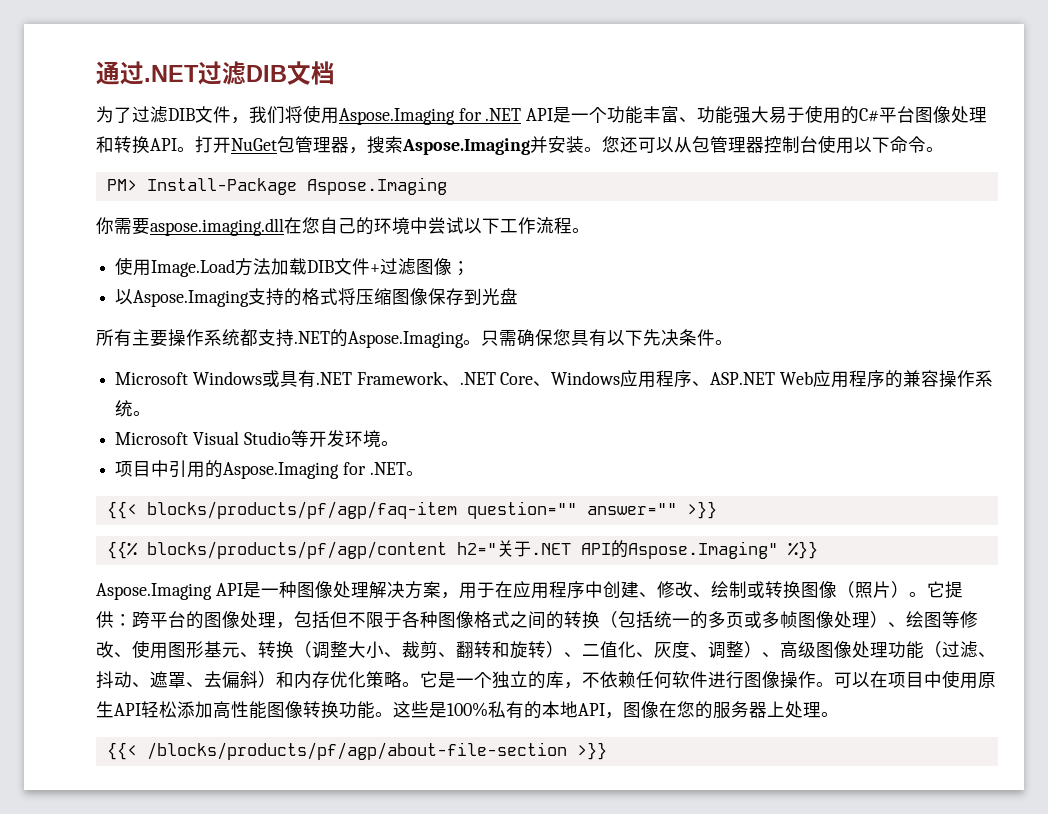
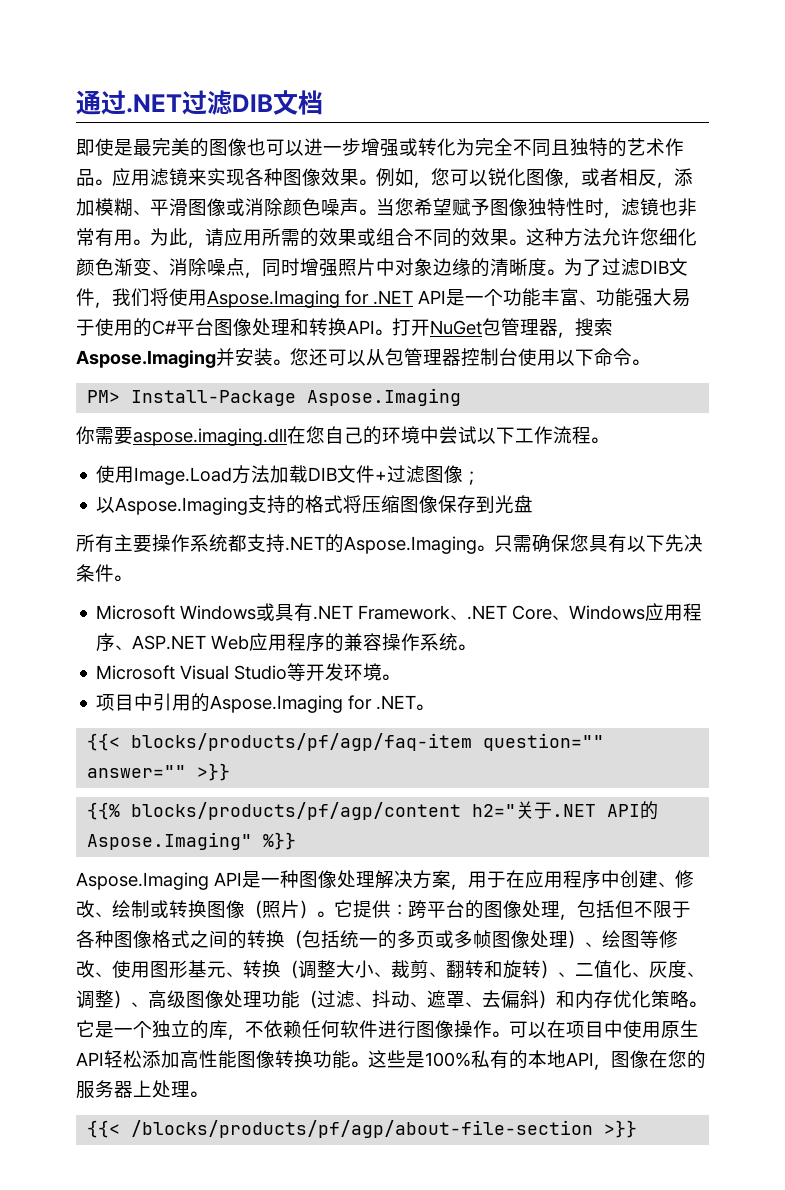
+ 即使是最完美的图像也可以进一步增强或转化为完全不同且独特的艺术作品。应用滤镜来实现各种图像效果。例如，您可以锐化图像，或者相反，添加模糊、平滑图像或消除颜色噪声。当您希望赋予图像独特性时，滤镜也非常有用。为此，请应用所需的效果或组合不同的效果。这种方法允许您细化颜色渐变、消除噪点，同时增强照片中对象边缘的清晰度。

